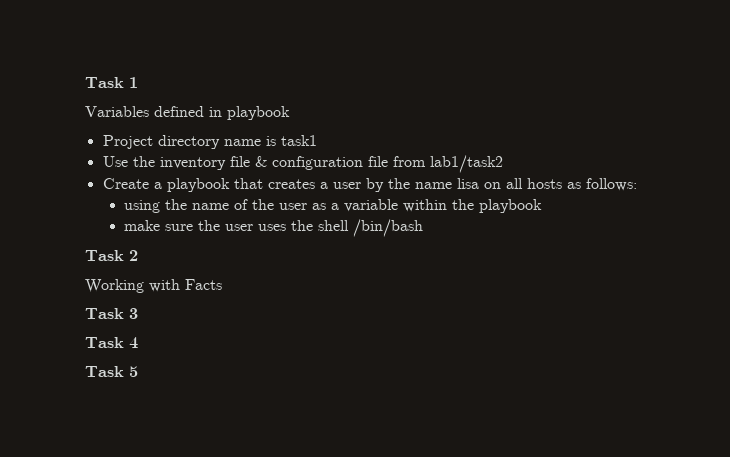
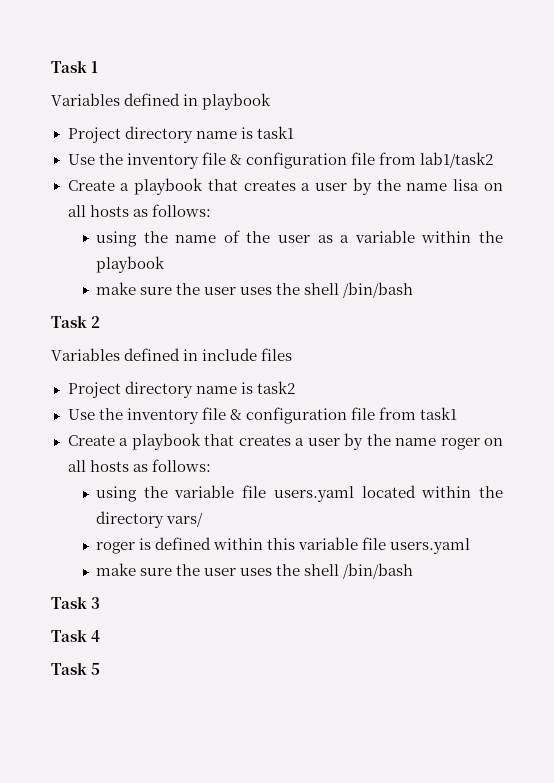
- Working with Facts
+ Variables defined in include files
+ Project directory name is task2
+ Use the inventory file & configuration file from task1
+ Create a playbook that creates a user by the name roger on all hosts as follows:
+ using the variable file users.yaml located within the directory vars/
+ roger is defined within this variable file users.yaml
+ make sure the user uses the shell /bin/bash

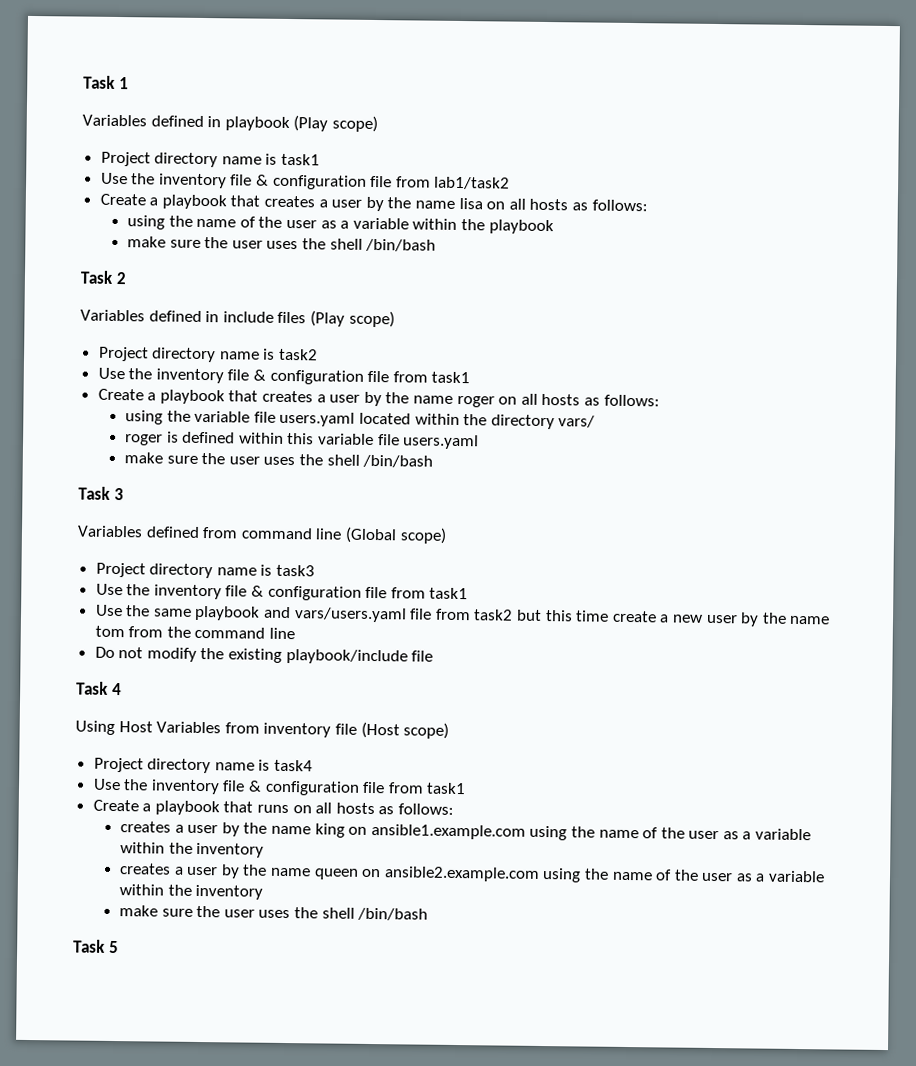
- Variables defined in playbook
+ Variables defined in playbook (Play scope)
- Variables defined in include files
+ Variables defined in include files (Play scope)
+ Variables defined from command line (Global scope)
+ Project directory name is task3
+ Use the inventory file & configuration file from task1
+ Use the same playbook and vars/users.yaml file from task2 but this time create a new user by the name tom from the command line
+ Do not modify the existing playbook/include file
  Task 4
+ Using Host Variables from inventory file (Host scope)
+ Project directory name is task4
+ Use the inventory file & configuration file from task1
+ Create a playbook that runs on all hosts as follows:
+ creates a user by the name king on ansible1.example.com using the name of the user as a variable within the inventory
+ creates a user by the name queen on ansible2.example.com using the name of the user as a variable within the inventory
+ make sure the user uses the shell /bin/bash

